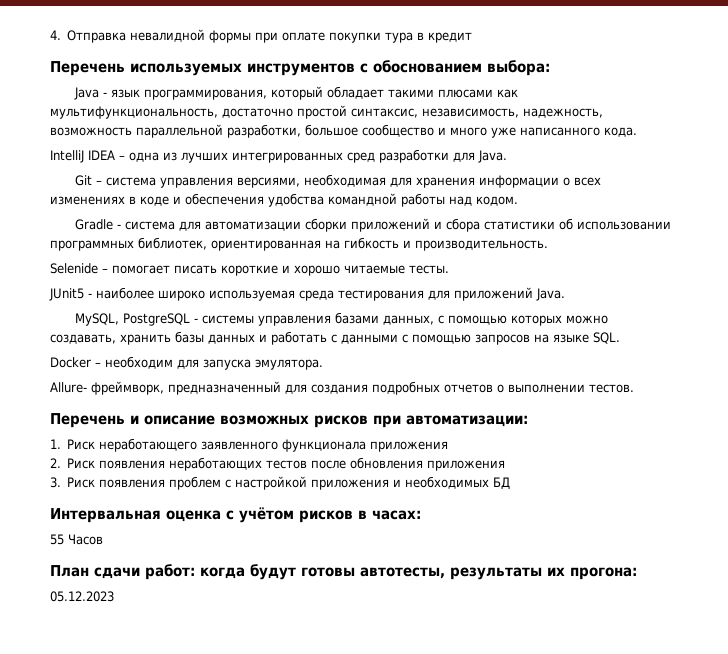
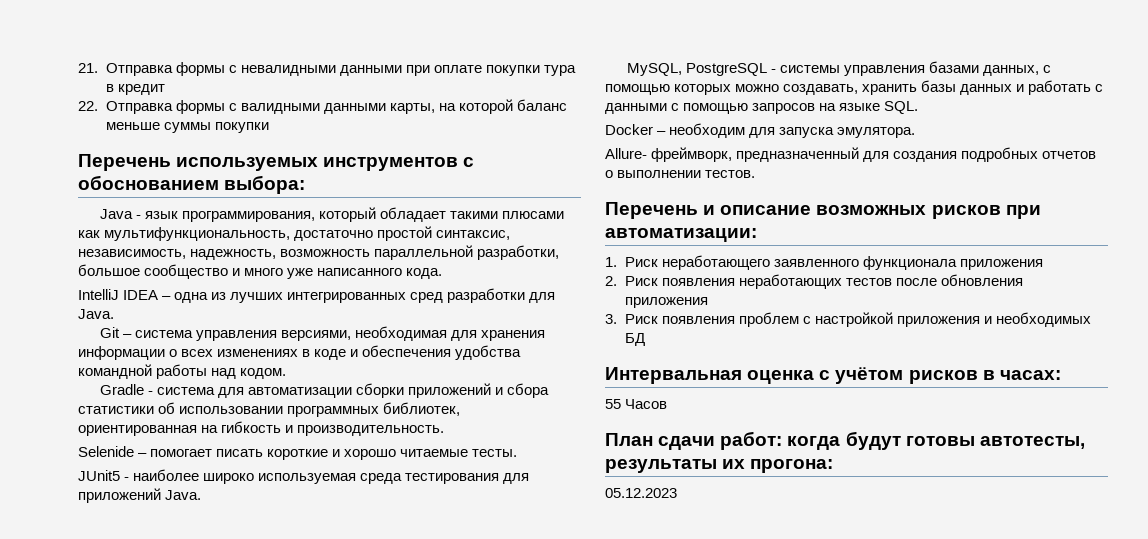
- 4. Отправка невалидной формы при оплате покупки тура в кредит
+ 21. Отправка формы c невалидными данными при оплате покупки тура в кредит
+ 22. Отправка формы с валидными данными карты, на которой баланс меньше суммы покупки

